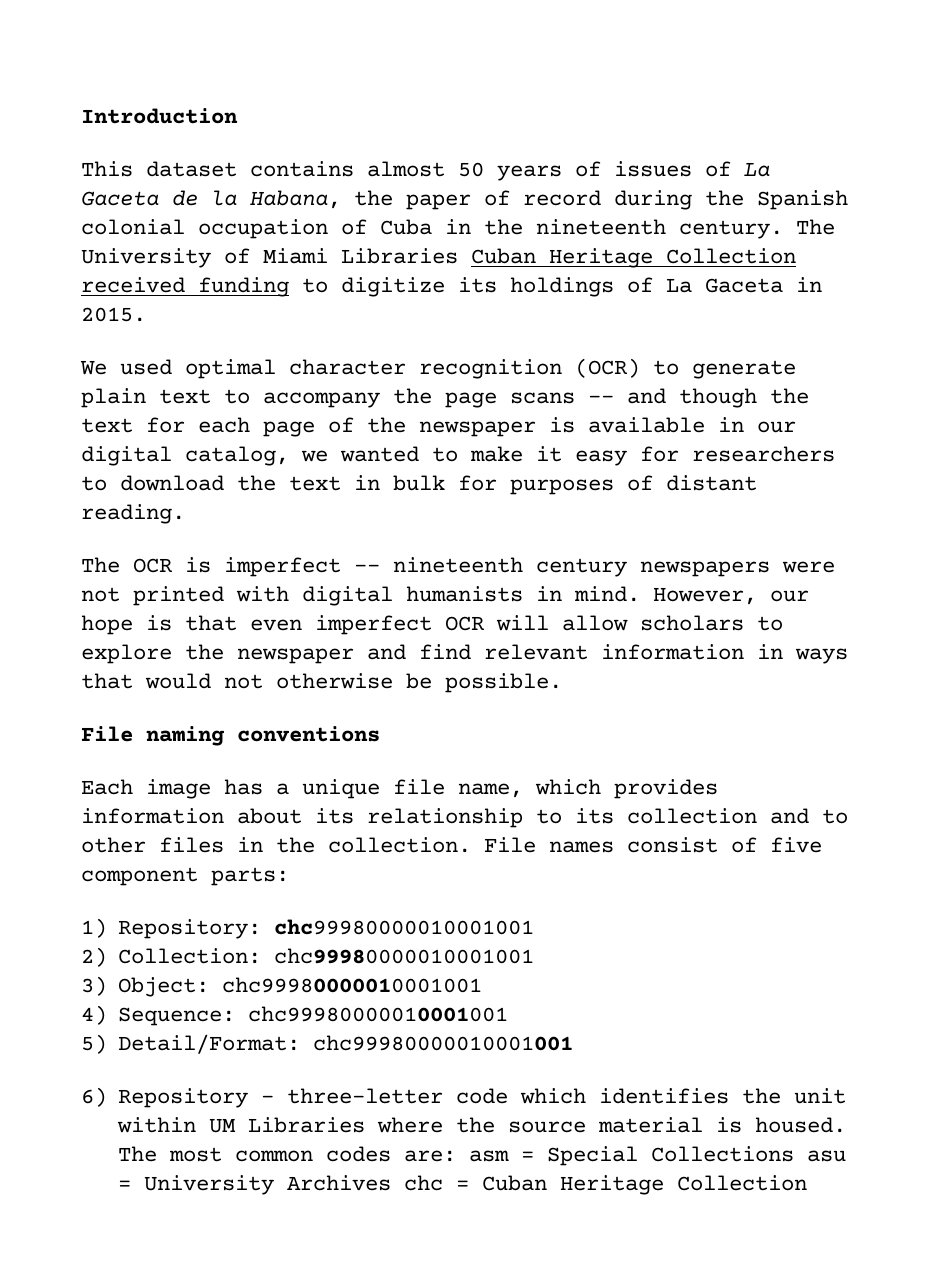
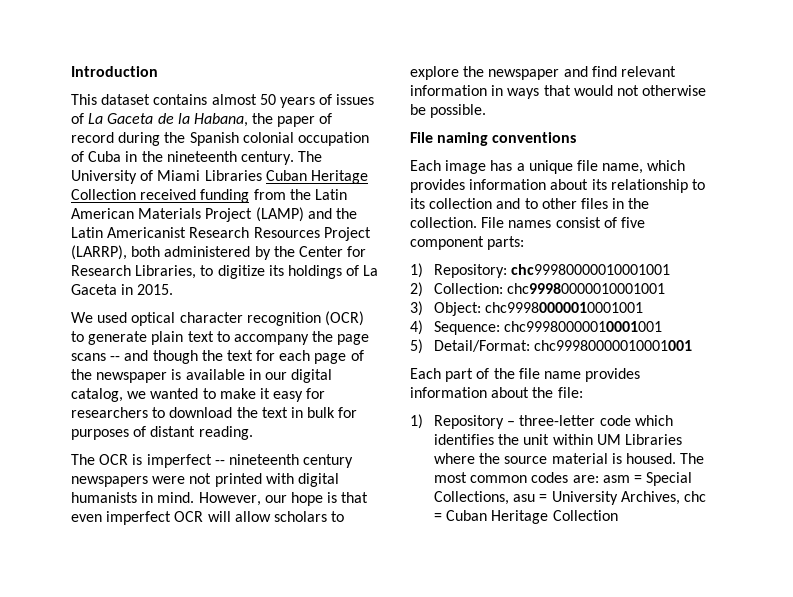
- The University of Miami Libraries Cuban Heritage Collection received funding to digitize its holdings of La Gaceta in 2015.
+ The University of Miami Libraries Cuban Heritage Collection received funding from the Latin American Materials Project (LAMP) and the Latin Americanist Research Resources Project (LARRP), both administered by the Center for Research Libraries, to digitize its holdings of La Gaceta in 2015.
- We used optimal character recognition (OCR) to generate plain text to accompany the page scans -- and though the text for each page of the newspaper is available in our digital catalog, we wanted to make it easy for researchers to download the text in bulk for purposes of distant reading.
+ We used optical character recognition (OCR) to generate plain text to accompany the page scans -- and though the text for each page of the newspaper is available in our digital catalog, we wanted to make it easy for researchers to download the text in bulk for purposes of distant reading.
- 6) Repository – three-letter code which identifies the unit within UM Libraries where the source material is housed.
+ Each part of the file name provides information about the file:
+ 1) Repository – three-letter code which identifies the unit within UM Libraries where the source material is housed.
- The most common codes are: asm = Special Collections asu = University Archives chc = Cuban Heritage Collection
+ The most common codes are: asm = Special Collections, asu = University Archives, chc = Cuban Heritage Collection

